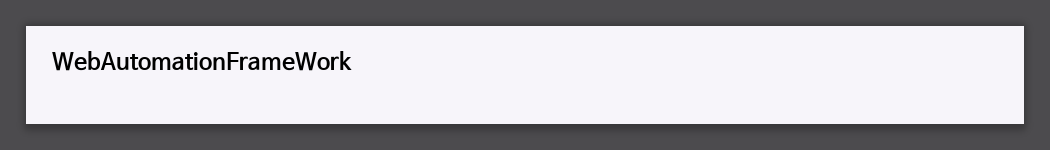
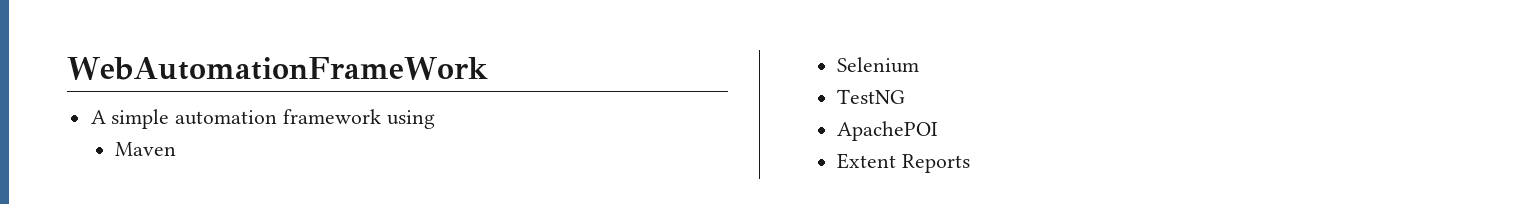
+ A simple automation framework using
+ Maven
+ Selenium
+ TestNG
+ ApachePOI
+ Extent Reports

